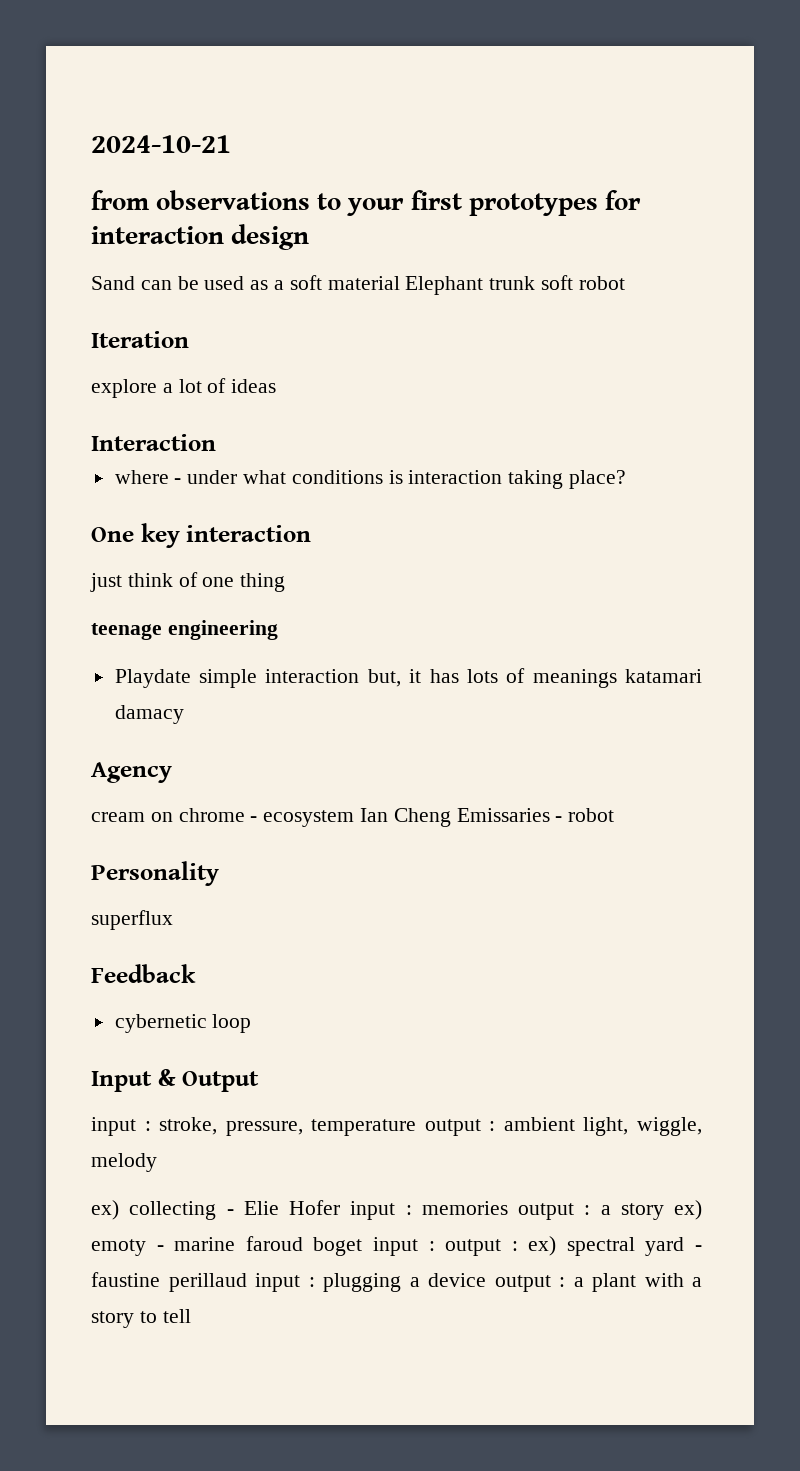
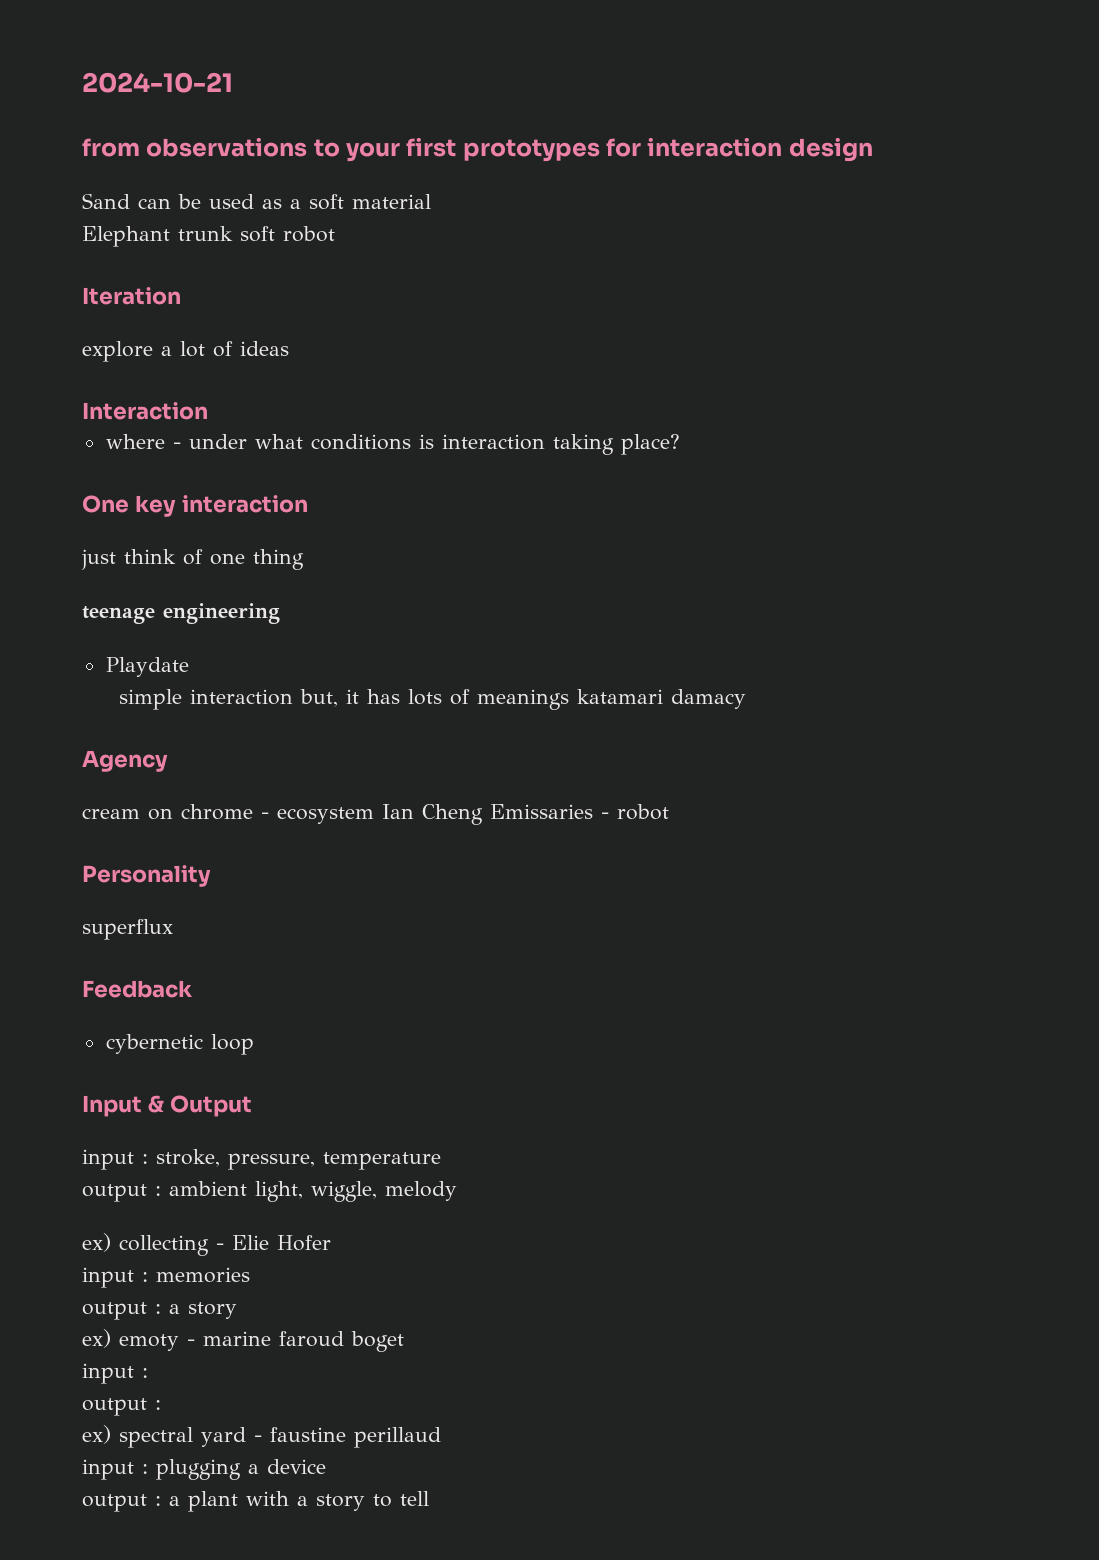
- Sand can be used as a soft material Elephant trunk soft robot
+ Sand can be used as a soft material
+ Elephant trunk soft robot
- Playdate simple interaction but, it has lots of meanings katamari damacy
+ Playdate
+ simple interaction but, it has lots of meanings katamari damacy
- input : stroke, pressure, temperature output : ambient light, wiggle, melody
+ input : stroke, pressure, temperature
+ output : ambient light, wiggle, melody
- ex) collecting - Elie Hofer input : memories output : a story ex) emoty - marine faroud boget input : output : ex) spectral yard - faustine perillaud input : plugging a device output : a plant with a story to tell
+ ex) collecting - Elie Hofer
+ input : memories
+ output : a story
+ ex) emoty - marine faroud boget
+ input :
+ output :
+ ex) spectral yard - faustine perillaud
+ input : plugging a device
+ output : a plant with a story to tell

